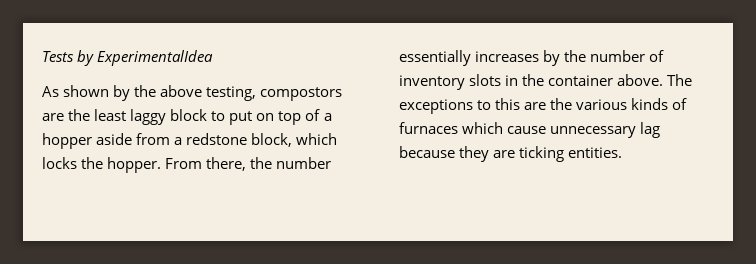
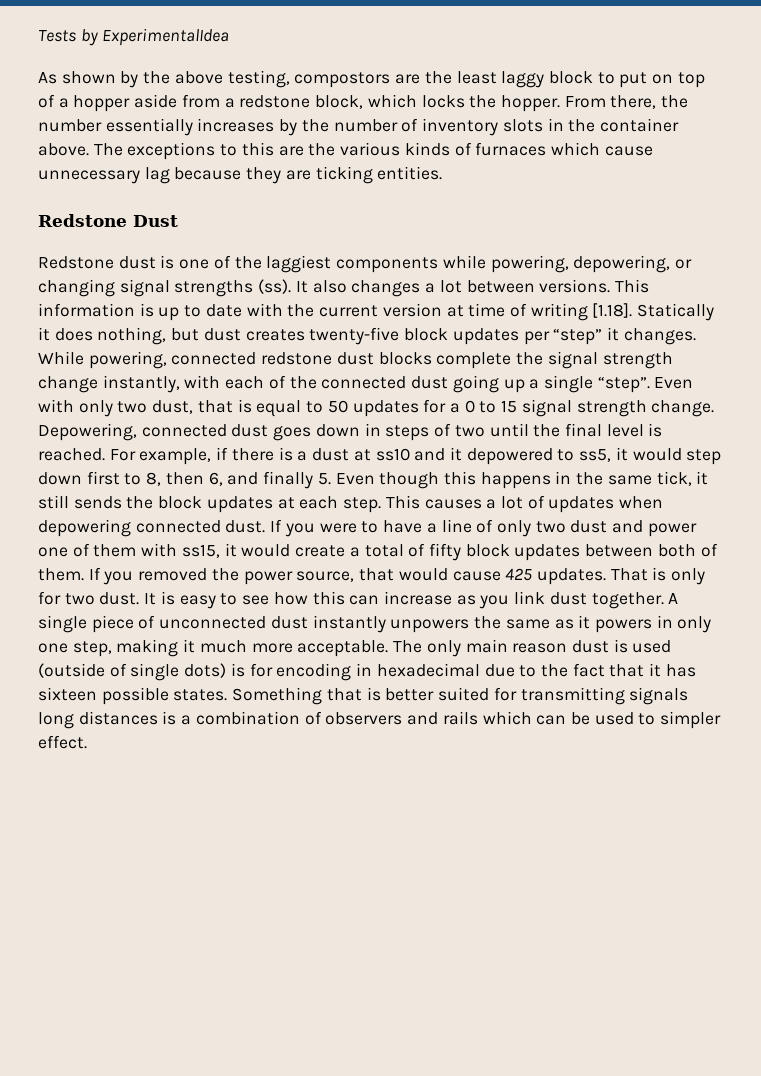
+ Redstone Dust
+ Redstone dust is one of the laggiest components while powering, depowering, or changing signal strengths (ss). It also changes a lot between versions. This information is up to date with the current version at time of writing [1.18]. Statically it does nothing, but dust creates twenty-five block updates per “step” it changes. While powering, connected redstone dust blocks complete the signal strength change instantly, with each of the connected dust going up a single “step”. Even with only two dust, that is equal to 50 updates for a 0 to 15 signal strength change. Depowering, connected dust goes down in steps of two until the final level is reached. For example, if there is a dust at ss10 and it depowered to ss5, it would step down first to 8, then 6, and finally 5. Even though this happens in the same tick, it still sends the block updates at each step. This causes a lot of updates when depowering connected dust. If you were to have a line of only two dust and power one of them with ss15, it would create a total of fifty block updates between both of them. If you removed the power source, that would cause 425 updates. That is only for two dust. It is easy to see how this can increase as you link dust together. A single piece of unconnected dust instantly unpowers the same as it powers in only one step, making it much more acceptable. The only main reason dust is used (outside of single dots) is for encoding in hexadecimal due to the fact that it has sixteen possible states. Something that is better suited for transmitting signals long distances is a combination of observers and rails which can be used to simpler effect.

